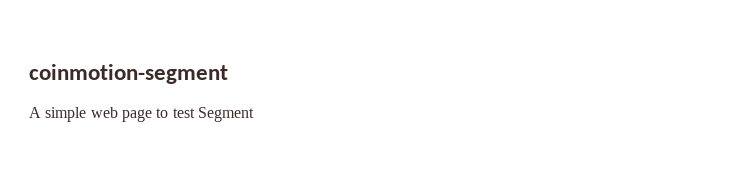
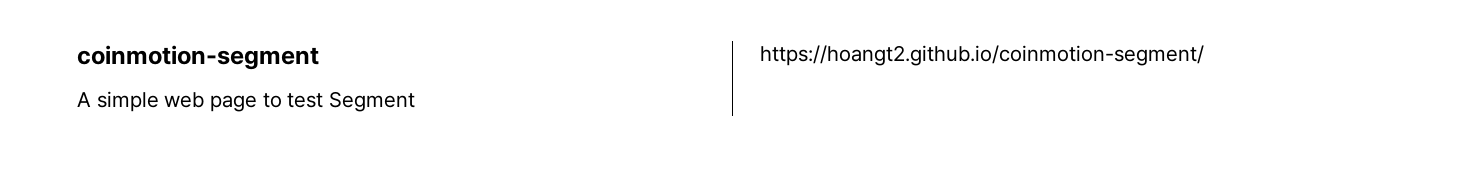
- A simple web page to test Segment
+ A simple web page to test Segment https://hoangt2.github.io/coinmotion-segment/

